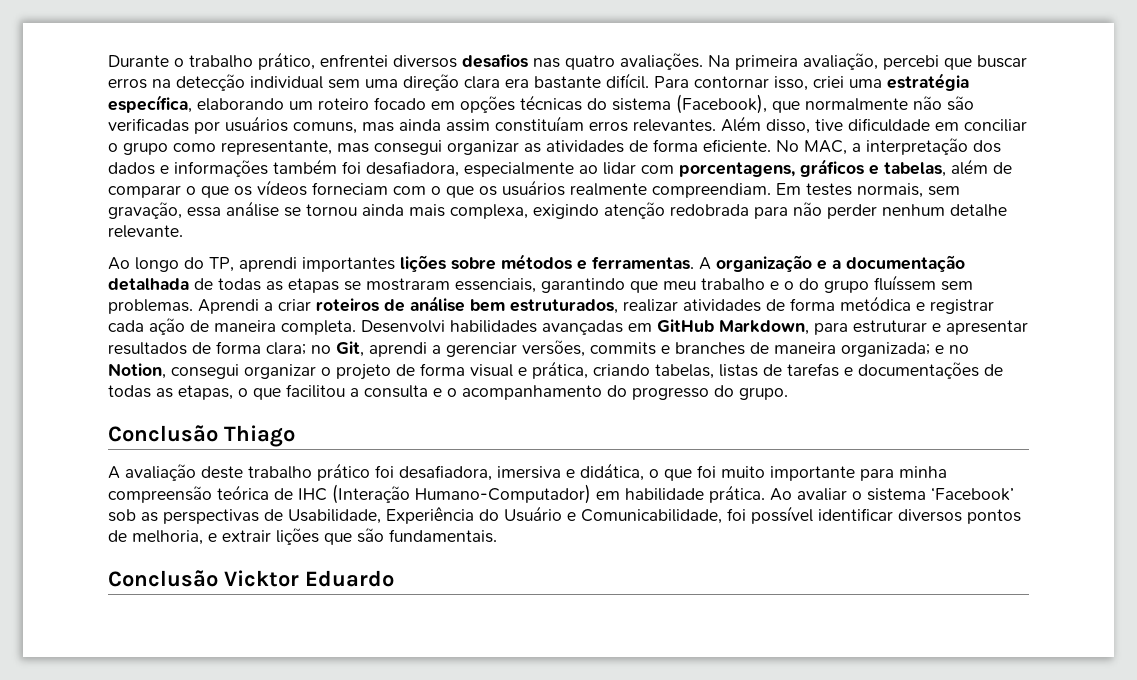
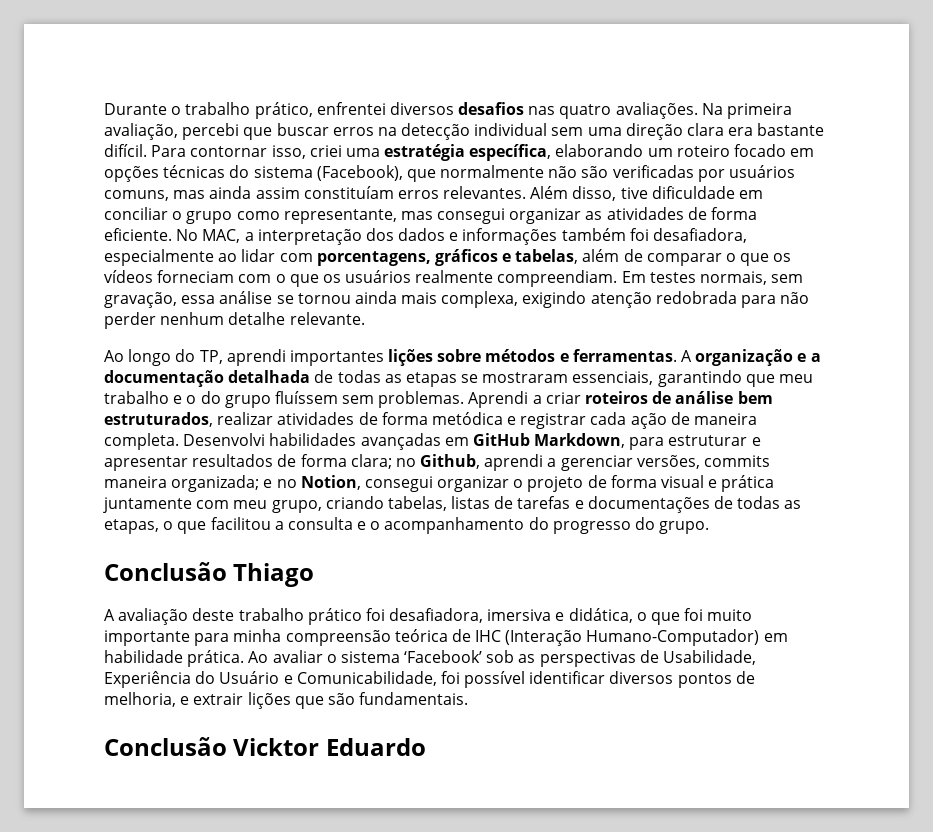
- Desenvolvi habilidades avançadas em GitHub Markdown, para estruturar e apresentar resultados de forma clara; no Git, aprendi a gerenciar versões, commits e branches de maneira organizada; e no Notion, consegui organizar o projeto de forma visual e prática, criando tabelas, listas de tarefas e documentações de todas as etapas, o que facilitou a consulta e o acompanhamento do progresso do grupo.
+ Desenvolvi habilidades avançadas em GitHub Markdown, para estruturar e apresentar resultados de forma clara; no Github, aprendi a gerenciar versões, commits maneira organizada; e no Notion, consegui organizar o projeto de forma visual e prática juntamente com meu grupo, criando tabelas, listas de tarefas e documentações de todas as etapas, o que facilitou a consulta e o acompanhamento do progresso do grupo.

